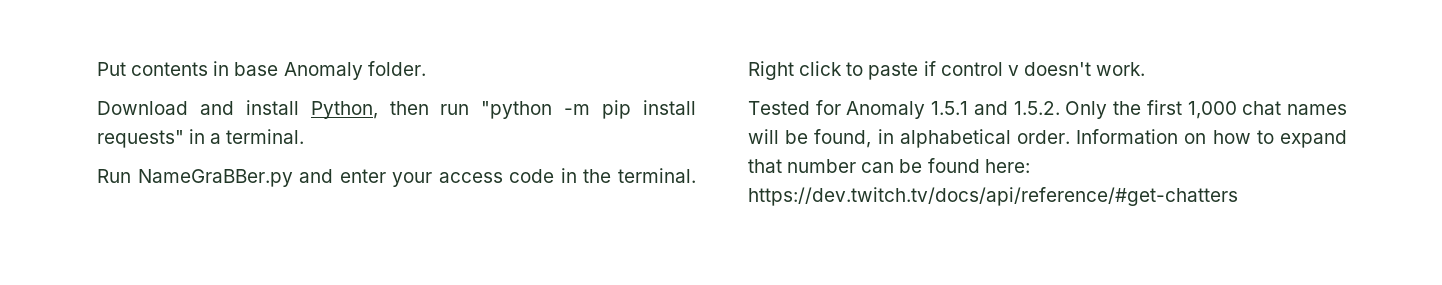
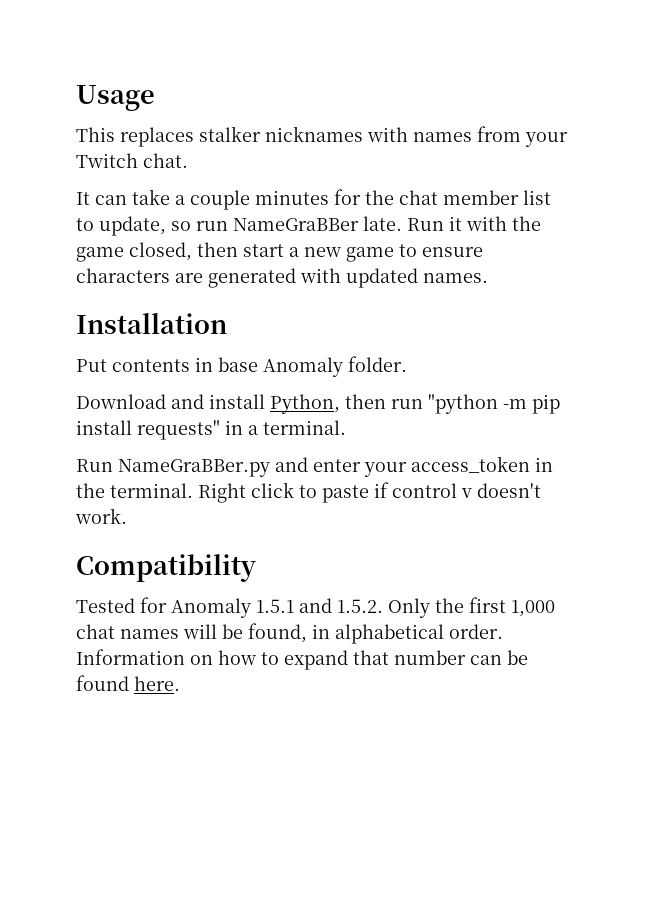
+ Usage
+ This replaces stalker nicknames with names from your Twitch chat.
+ It can take a couple minutes for the chat member list to update, so run NameGraBBer late. Run it with the game closed, then start a new game to ensure characters are generated with updated names.
+ Installation
- Run NameGraBBer.py and enter your access code in the terminal.
+ Run NameGraBBer.py and enter your access_token in the terminal.
+ Compatibility
- Information on how to expand that number can be found here: https://dev.twitch.tv/docs/api/reference/#get-chatters
+ Information on how to expand that number can be found here.

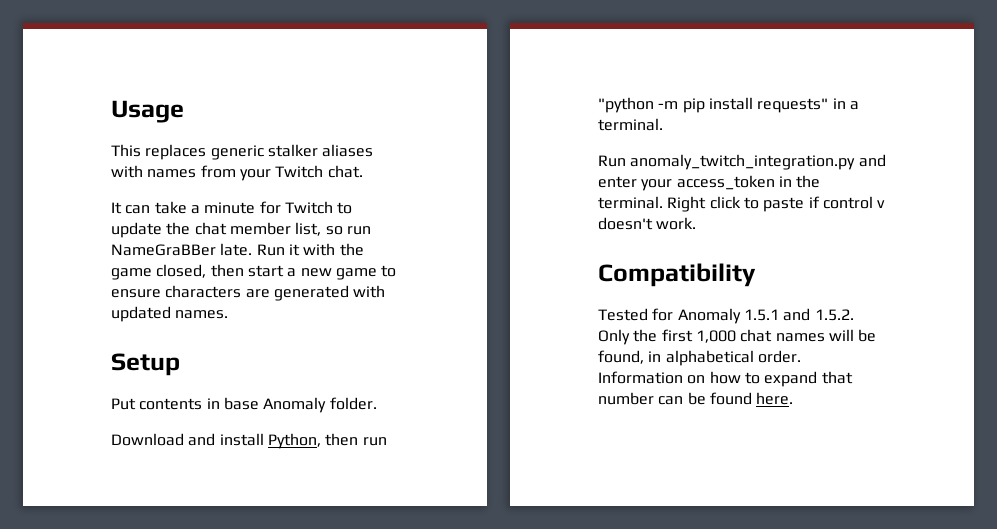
- This replaces stalker nicknames with names from your Twitch chat.
+ This replaces generic stalker aliases with names from your Twitch chat.
- It can take a couple minutes for the chat member list to update, so run NameGraBBer late.
+ It can take a minute for Twitch to update the chat member list, so run NameGraBBer late.
- Installation
+ Setup
- Run NameGraBBer.py and enter your access_token in the terminal.
+ Run anomaly_twitch_integration.py and enter your access_token in the terminal.

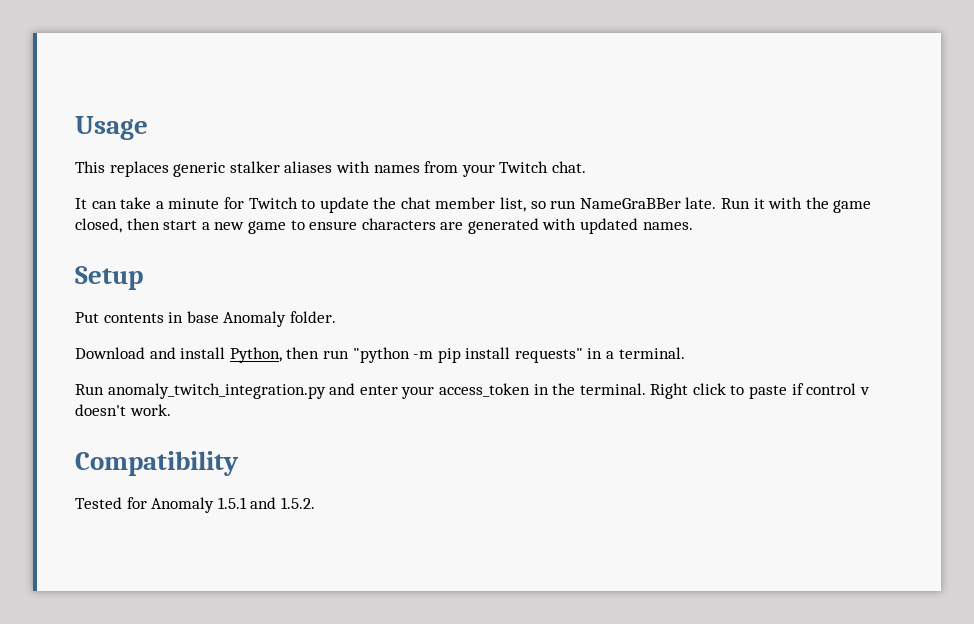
- Tested for Anomaly 1.5.1 and 1.5.2. Only the first 1,000 chat names will be found, in alphabetical order. Information on how to expand that number can be found here.
+ Tested for Anomaly 1.5.1 and 1.5.2.

